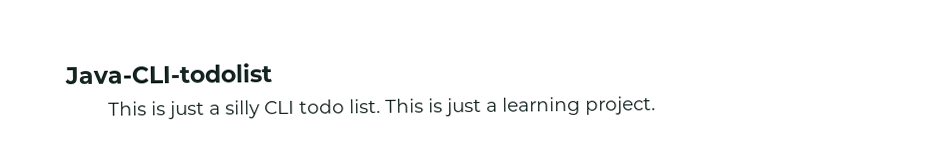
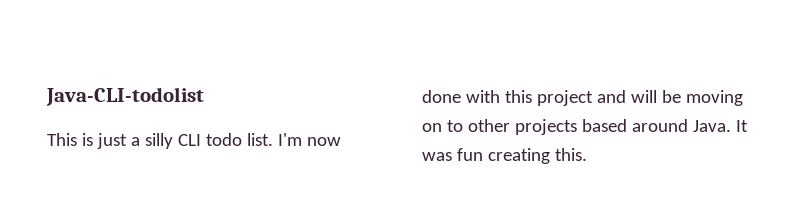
- This is just a learning project.
+ I'm now done with this project and will be moving on to other projects based around Java. It was fun creating this.

